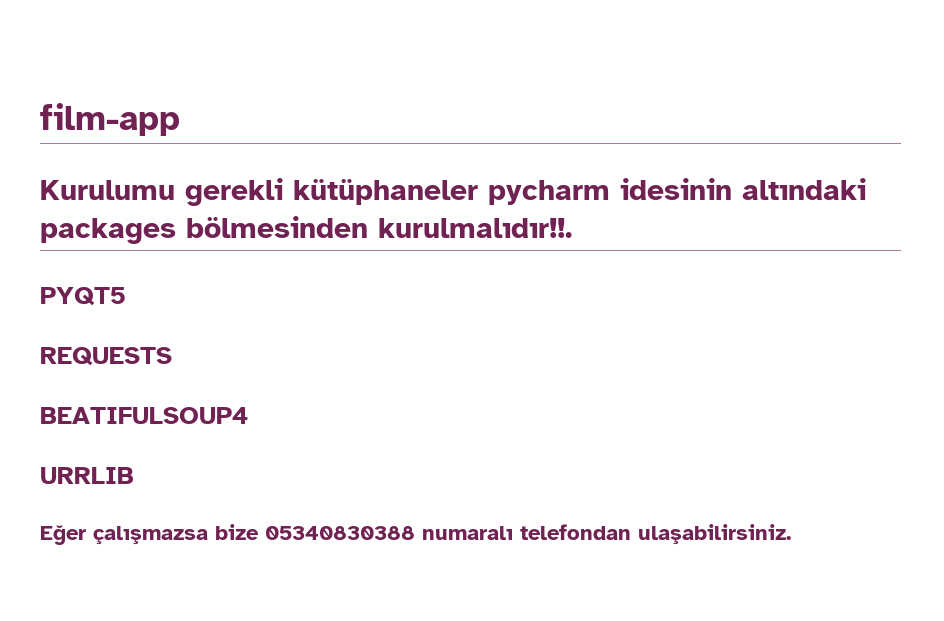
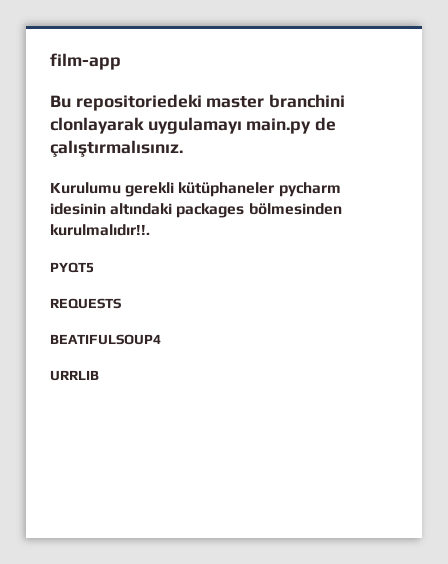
+ Bu repositoriedeki master branchini clonlayarak uygulamayı main.py de çalıştırmalısınız.
- Eğer çalışmazsa bize 05340830388 numaralı telefondan ulaşabilirsiniz.

